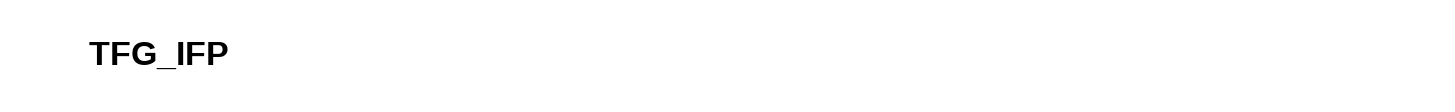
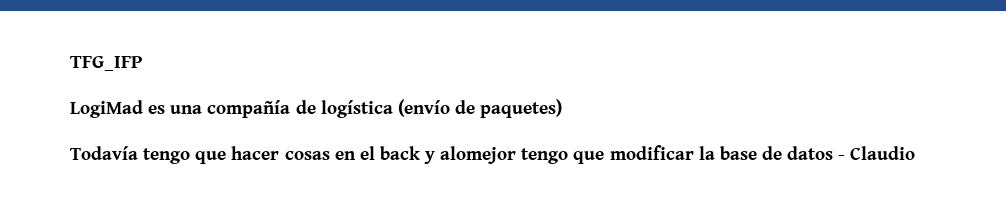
+ LogiMad es una compañía de logística (envío de paquetes)
+ Todavía tengo que hacer cosas en el back y alomejor tengo que modificar la base de datos - Claudio

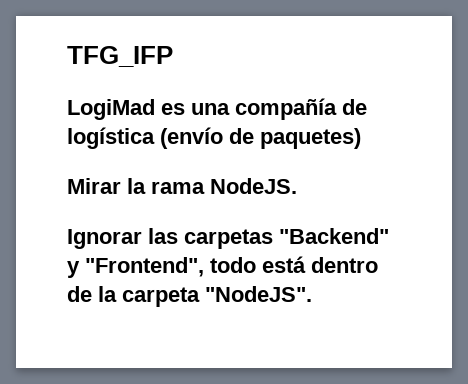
- Todavía tengo que hacer cosas en el back y alomejor tengo que modificar la base de datos - Claudio
+ Mirar la rama NodeJS.
+ Ignorar las carpetas "Backend" y "Frontend", todo está dentro de la carpeta "NodeJS".

